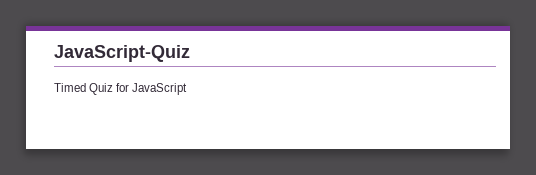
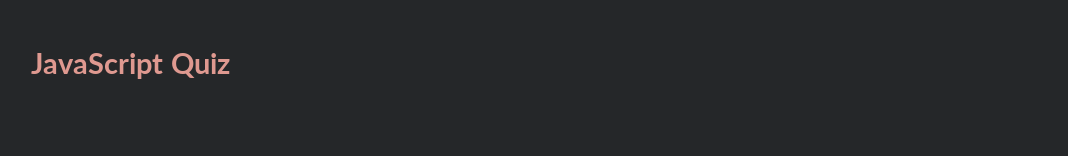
- JavaScript-Quiz
- Timed Quiz for JavaScript
+ JavaScript Quiz

